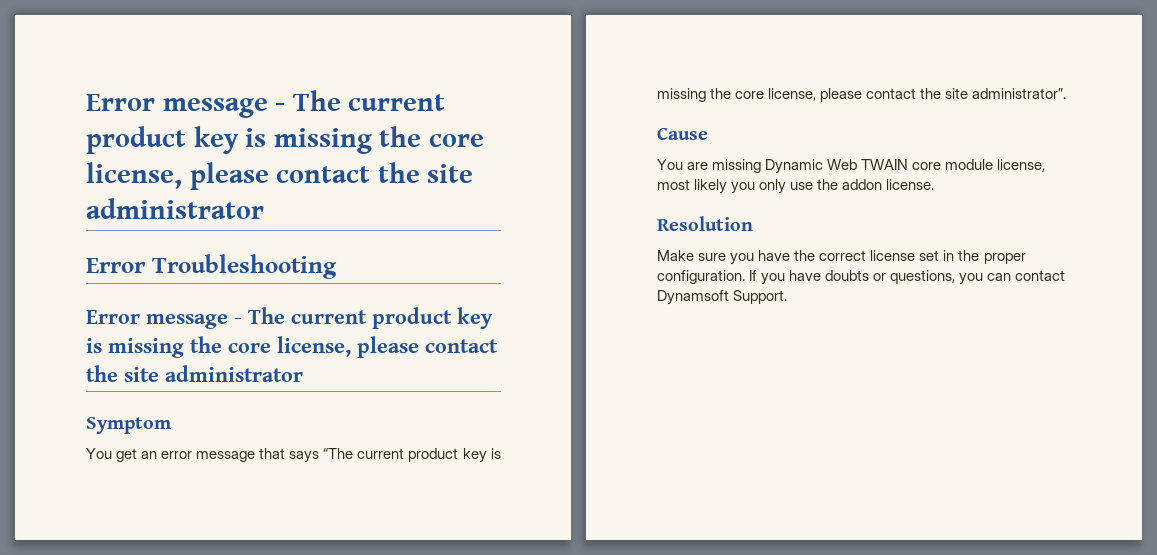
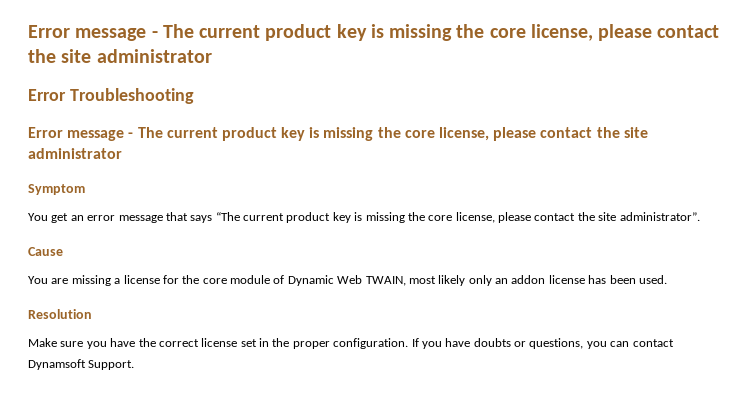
- You are missing Dynamic Web TWAIN core module license, most likely you only use the addon license.
+ You are missing a license for the core module of Dynamic Web TWAIN, most likely only an addon license has been used.

